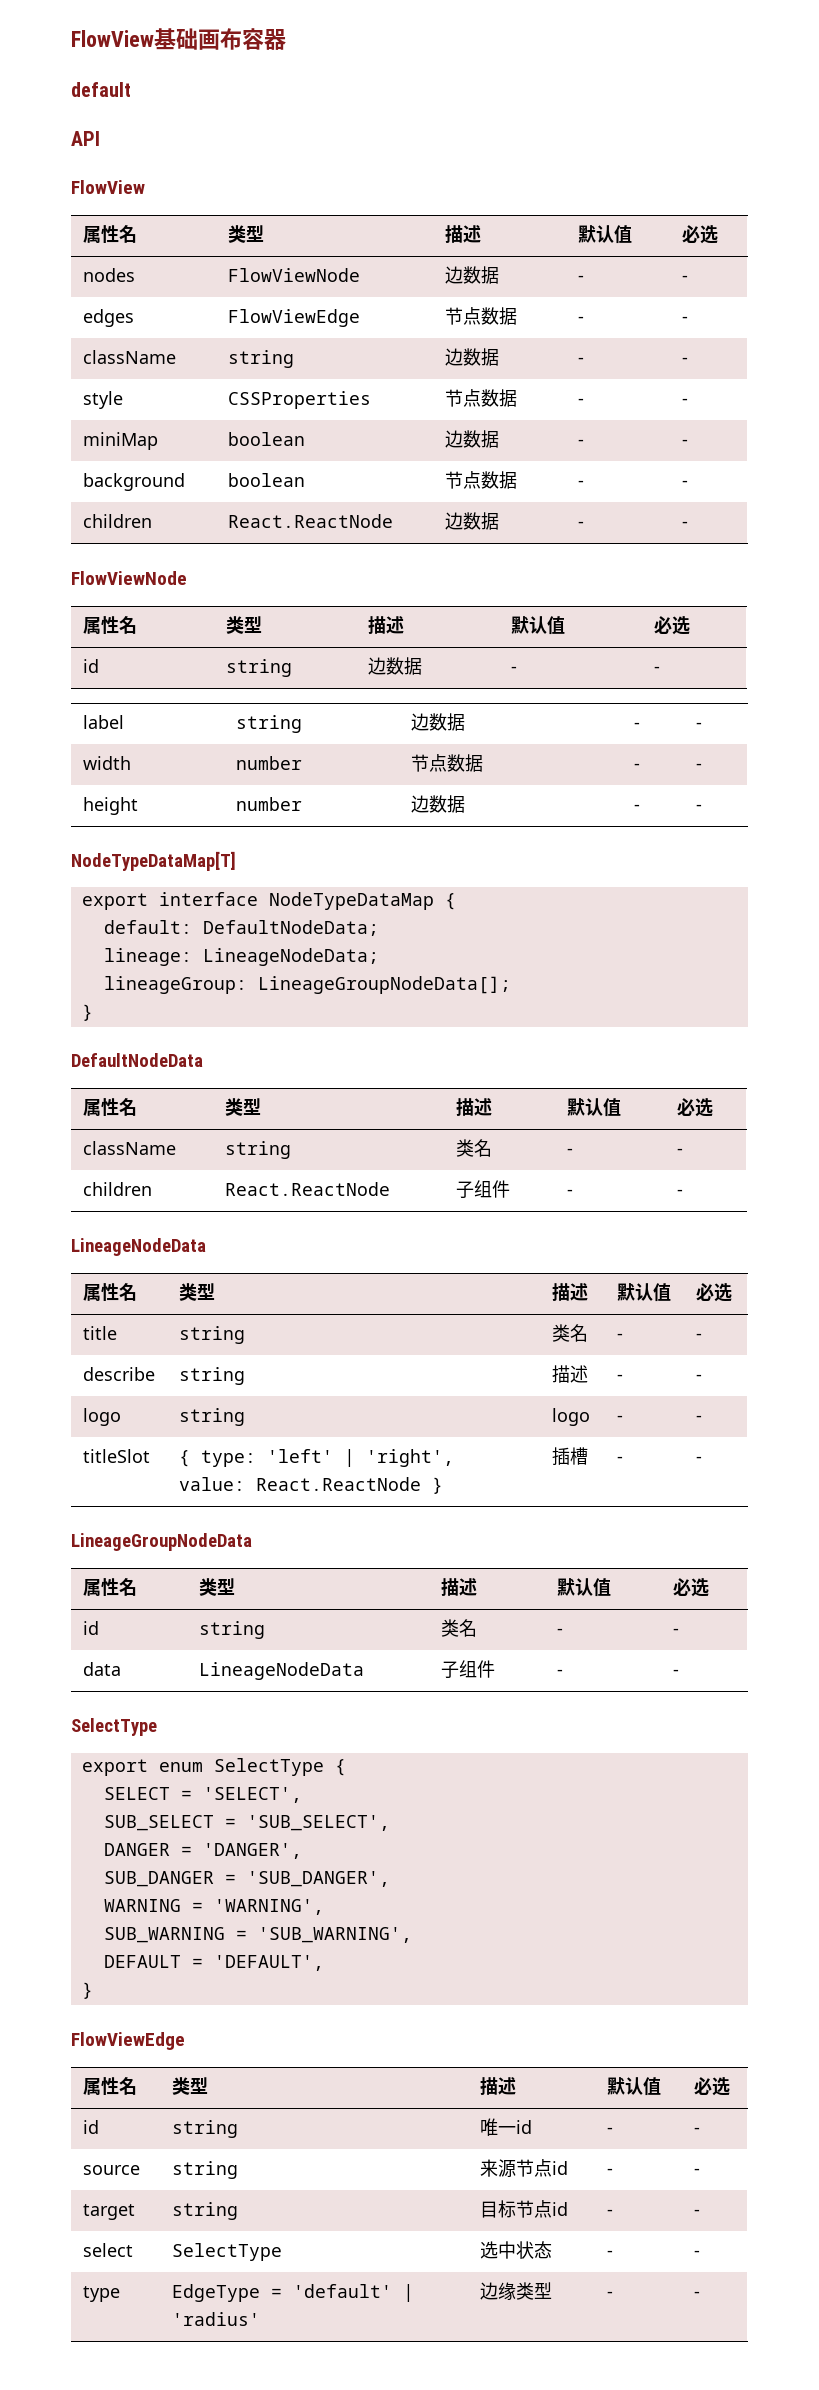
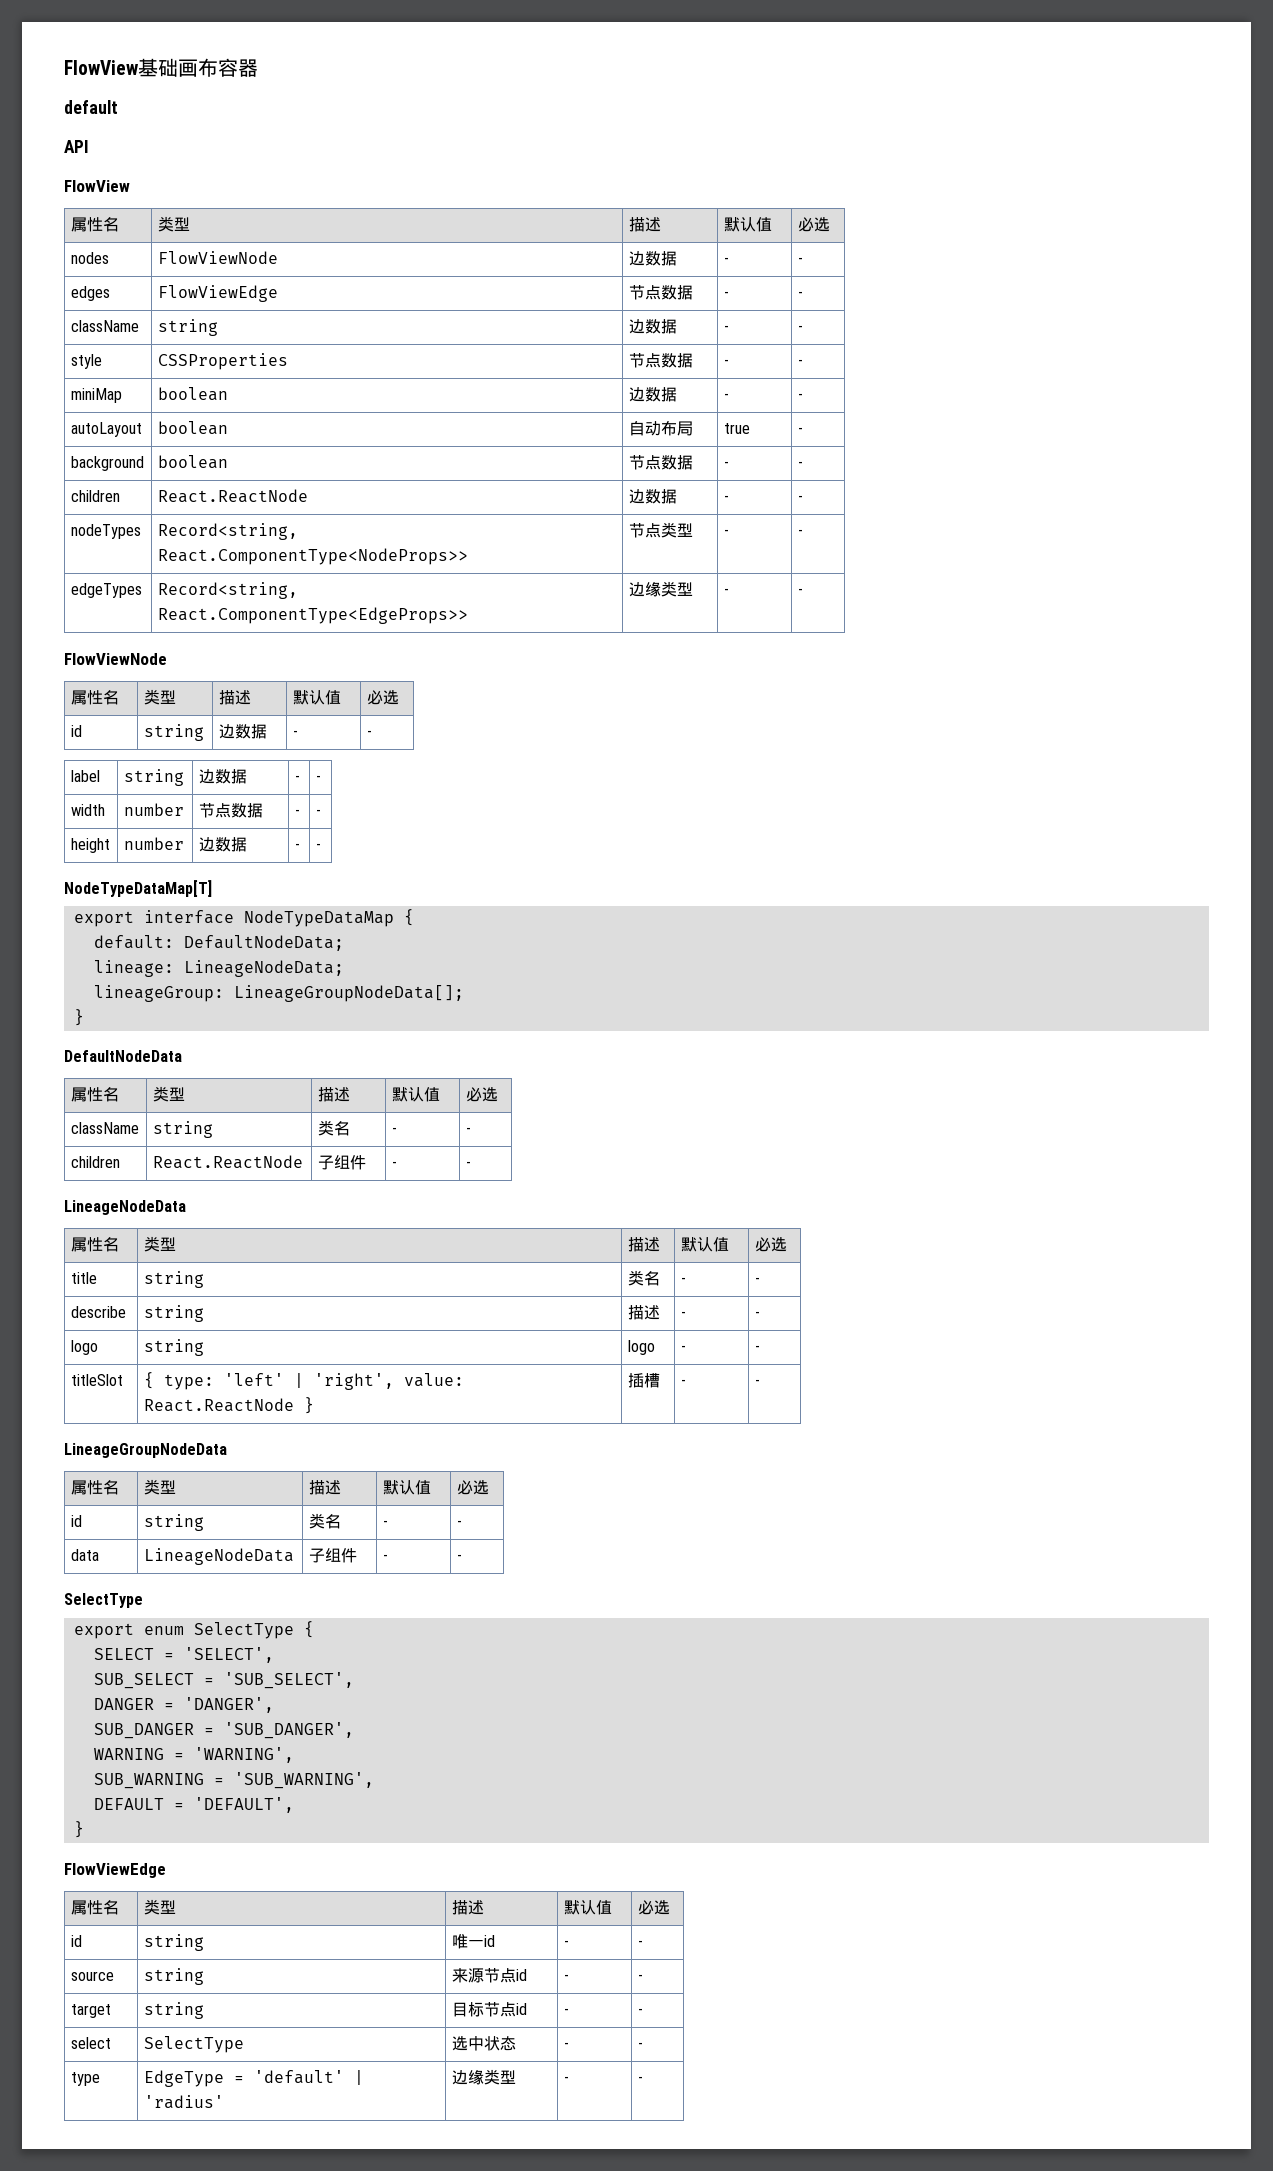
+ autoLayout | boolean | 自动布局 | true | -
+ nodeTypes | Record<string, React.ComponentType<NodeProps>> | 节点类型 | - | -
+ edgeTypes | Record<string, React.ComponentType<EdgeProps>> | 边缘类型 | - | -

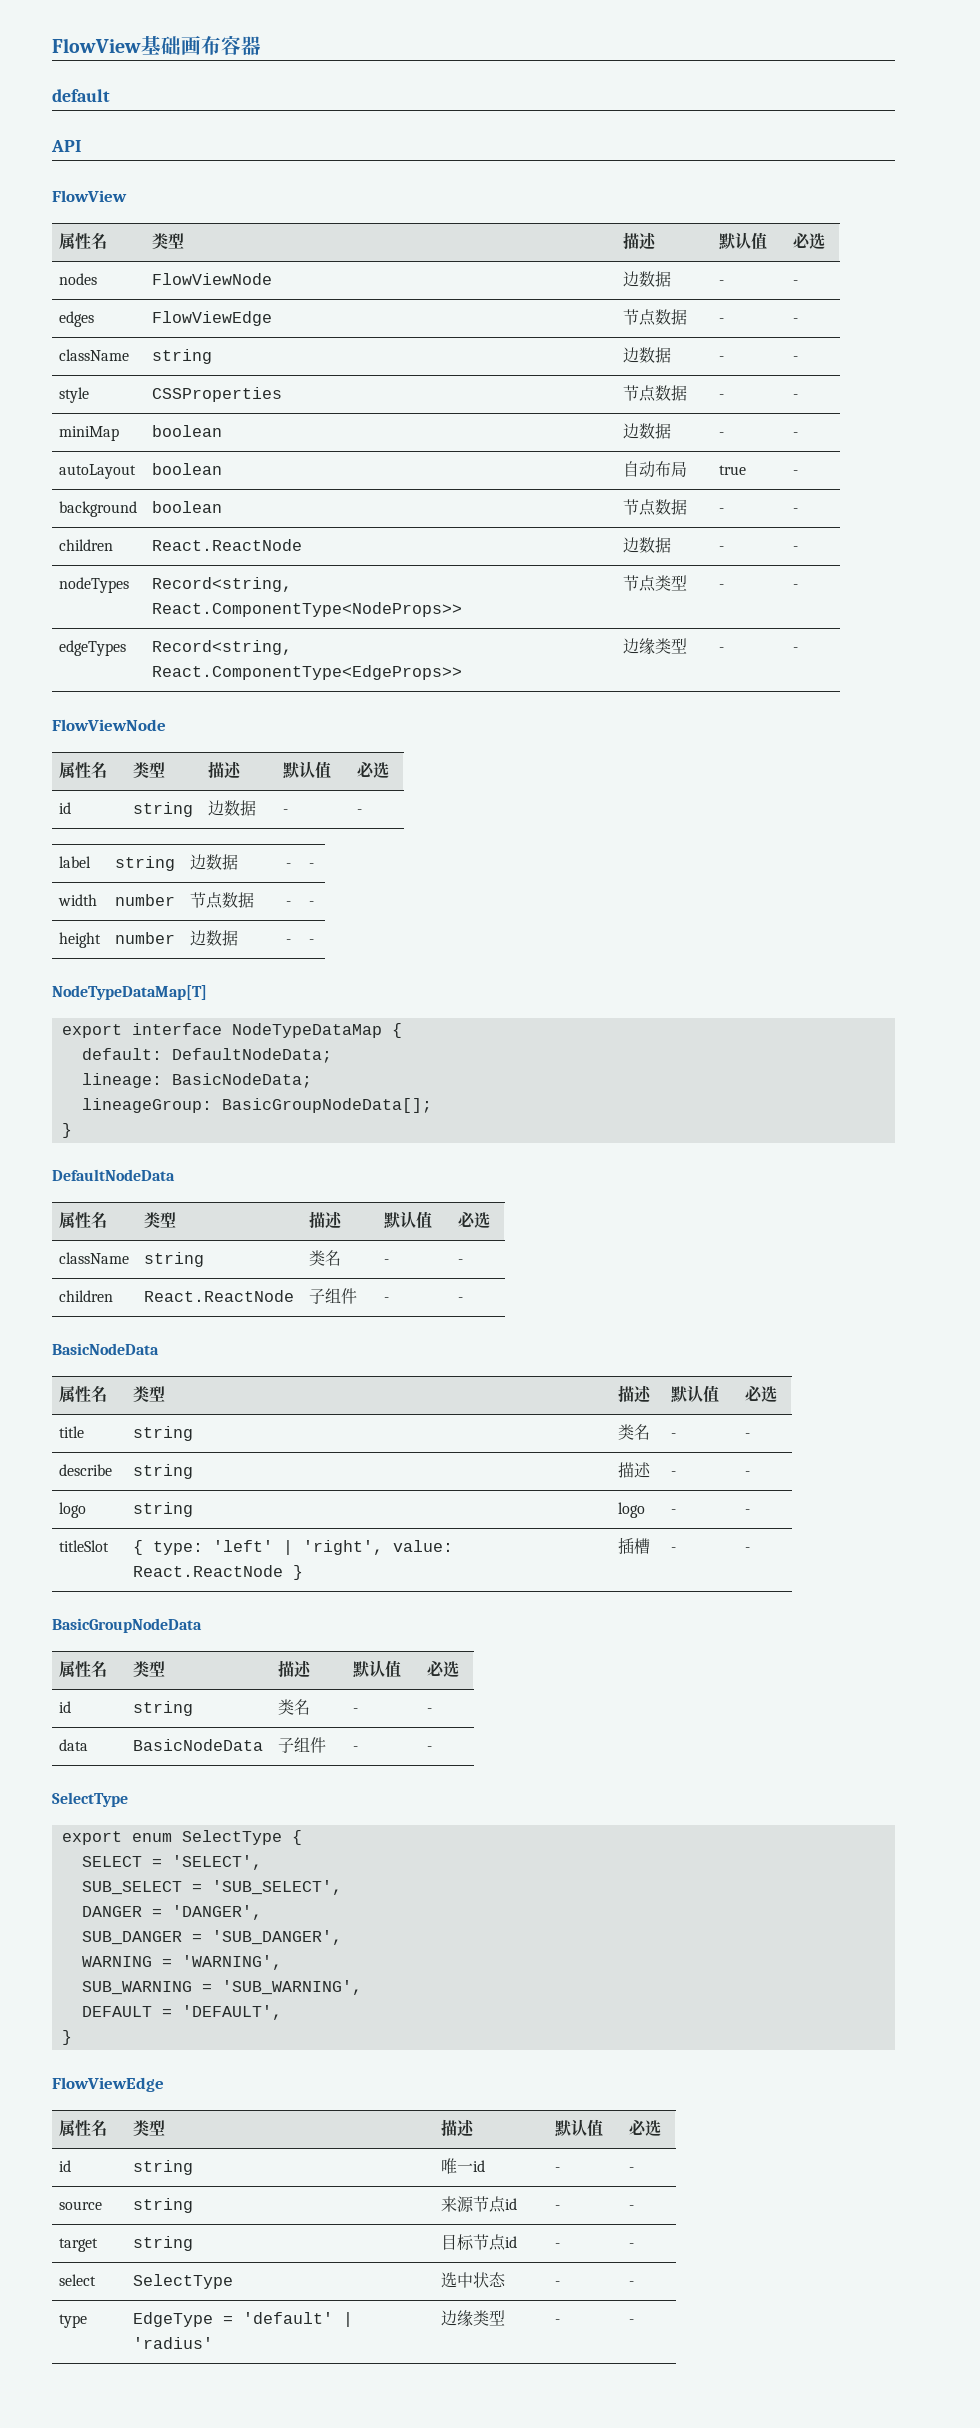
- lineage: LineageNodeData;
+ lineage: BasicNodeData;
- lineageGroup: LineageGroupNodeData[];
+ lineageGroup: BasicGroupNodeData[];
  children | React.ReactNode | 子组件 | - | -
- LineageNodeData
+ BasicNodeData
- LineageGroupNodeData
+ BasicGroupNodeData
- data | LineageNodeData | 子组件 | - | -
+ data | BasicNodeData | 子组件 | - | -

